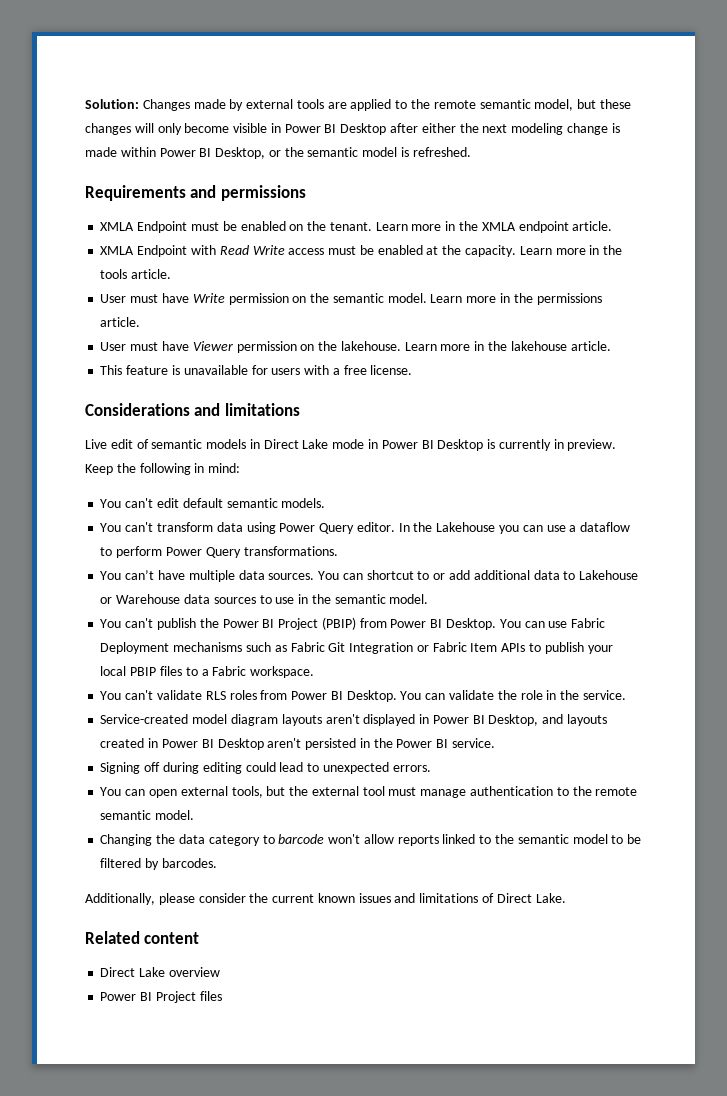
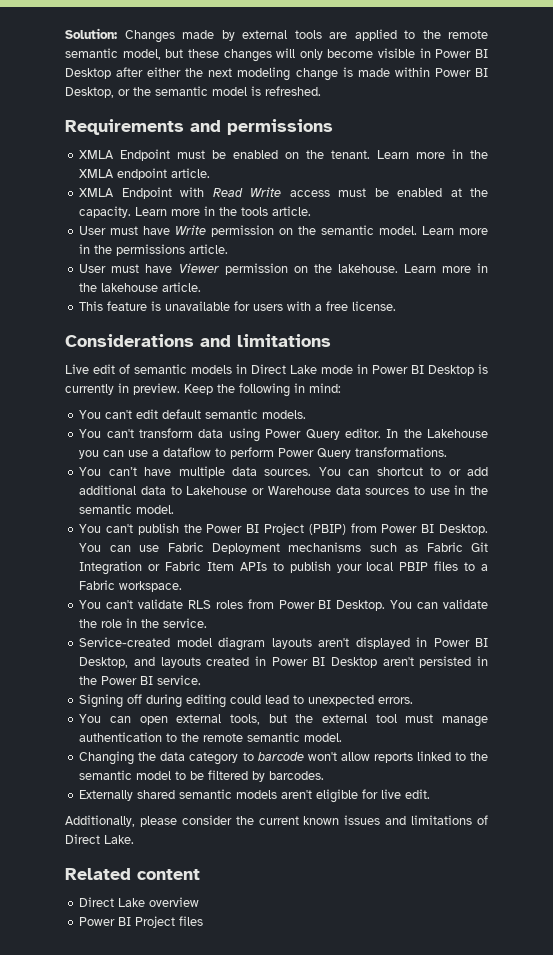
+ Externally shared semantic models aren't eligible for live edit.

